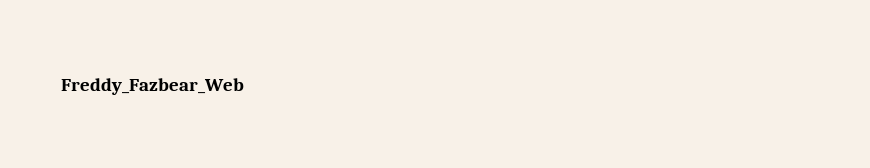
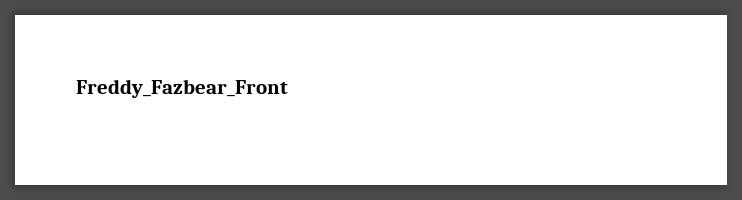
- Freddy_Fazbear_Web
+ Freddy_Fazbear_Front

